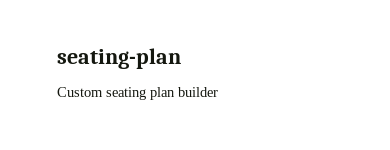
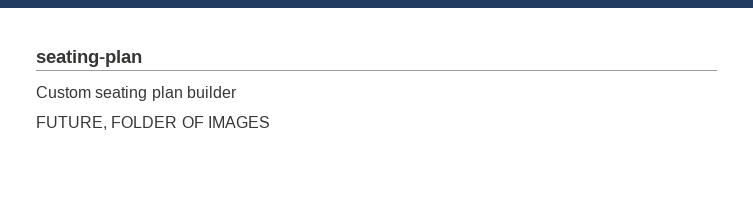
+ FUTURE, FOLDER OF IMAGES

